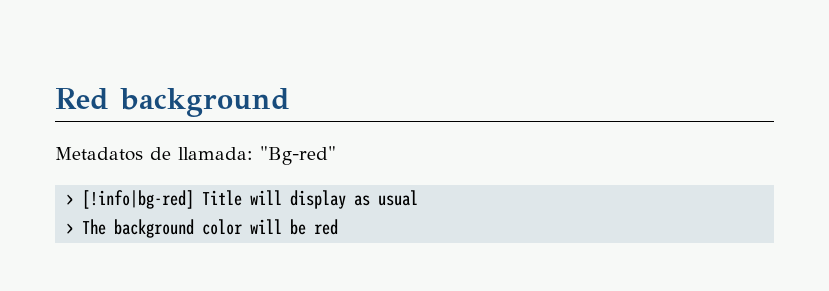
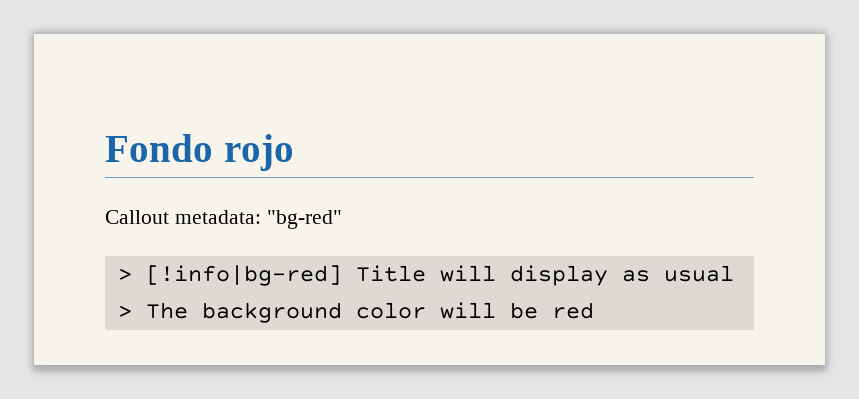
- Red background
- Metadatos de llamada: "Bg-red"
+ Fondo rojo
+ Callout metadata: "bg-red"

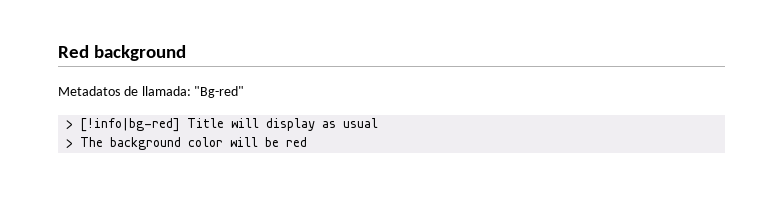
- Fondo rojo
- Callout metadata: "bg-red"
+ Red background
+ Metadatos de llamada: "Bg-red"

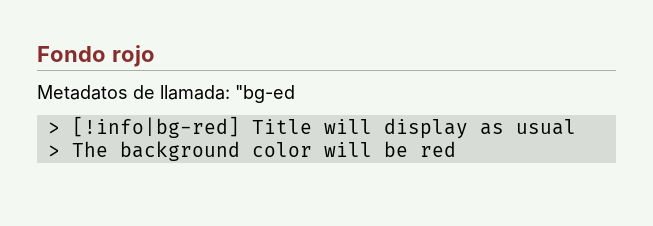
- Red background
+ Fondo rojo
- Metadatos de llamada: "Bg-red"
+ Metadatos de llamada: "bg-ed

